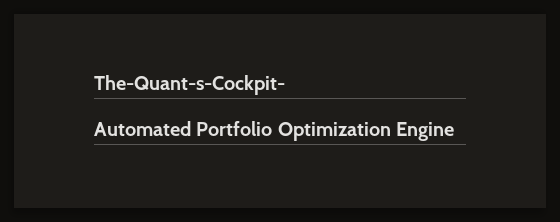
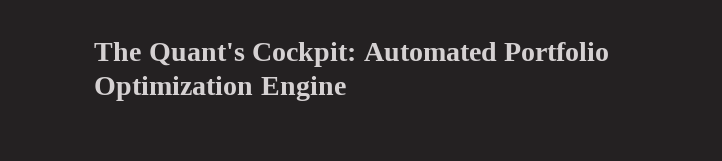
- The-Quant-s-Cockpit-
- Automated Portfolio Optimization Engine
+ The Quant's Cockpit: Automated Portfolio Optimization Engine

